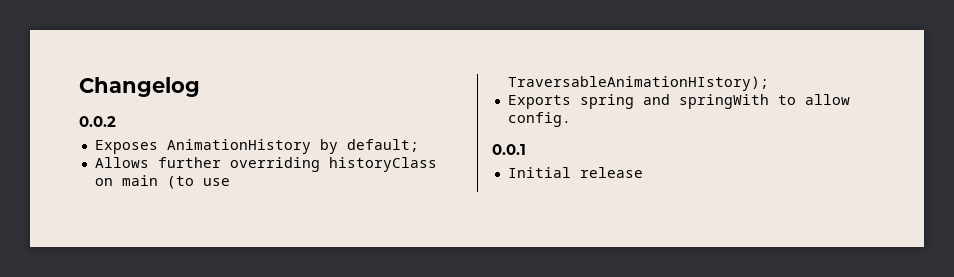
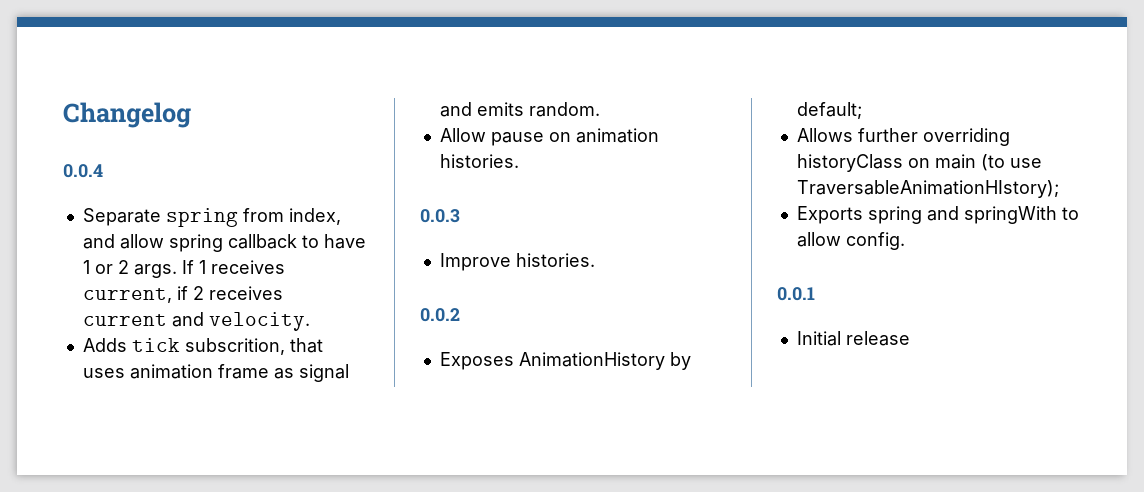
+ 0.0.4
+ Separate spring from index, and allow spring callback to have 1 or 2 args. If 1 receives current, if 2 receives current and velocity.
+ Adds tick subscrition, that uses animation frame as signal and emits random.
+ Allow pause on animation histories.
+ 0.0.3
+ Improve histories.

